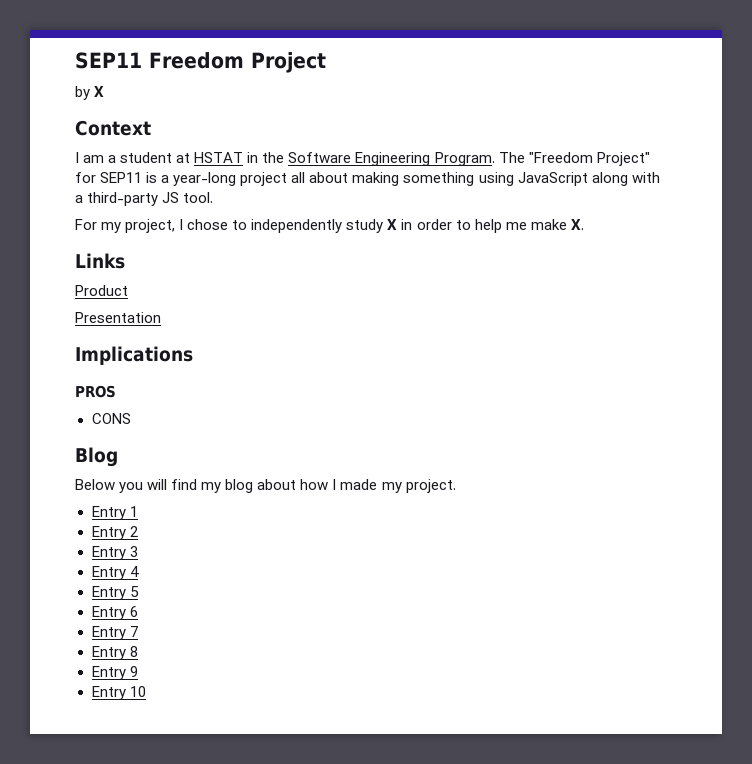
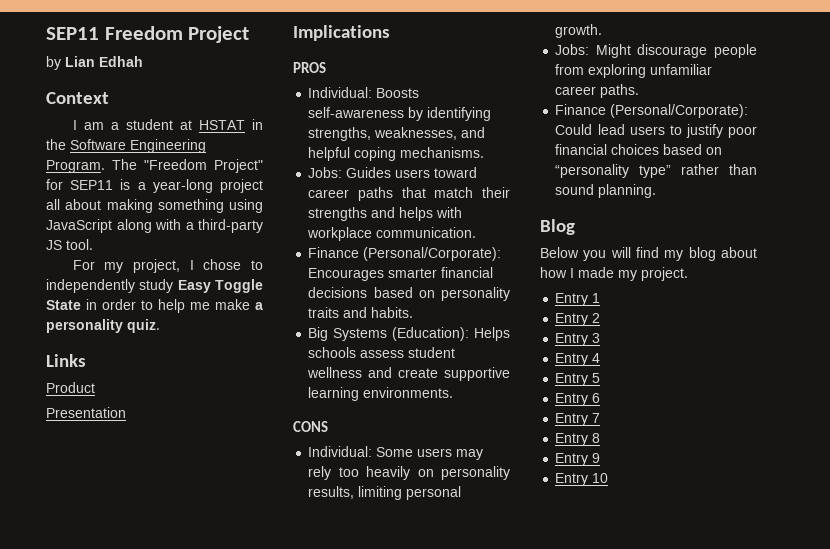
- by X
+ by Lian Edhah
- For my project, I chose to independently study X in order to help me make X.
+ For my project, I chose to independently study Easy Toggle State in order to help me make a personality quiz.
+ Individual: Boosts self-awareness by identifying strengths, weaknesses, and helpful coping mechanisms.
+ Jobs: Guides users toward career paths that match their strengths and helps with workplace communication.
+ Finance (Personal/Corporate): Encourages smarter financial decisions based on personality traits and habits.
+ Big Systems (Education): Helps schools assess student wellness and create supportive learning environments.
  CONS
+ Individual: Some users may rely too heavily on personality results, limiting personal growth.
+ Jobs: Might discourage people from exploring unfamiliar career paths.
+ Finance (Personal/Corporate): Could lead users to justify poor financial choices based on “personality type” rather than sound planning.

